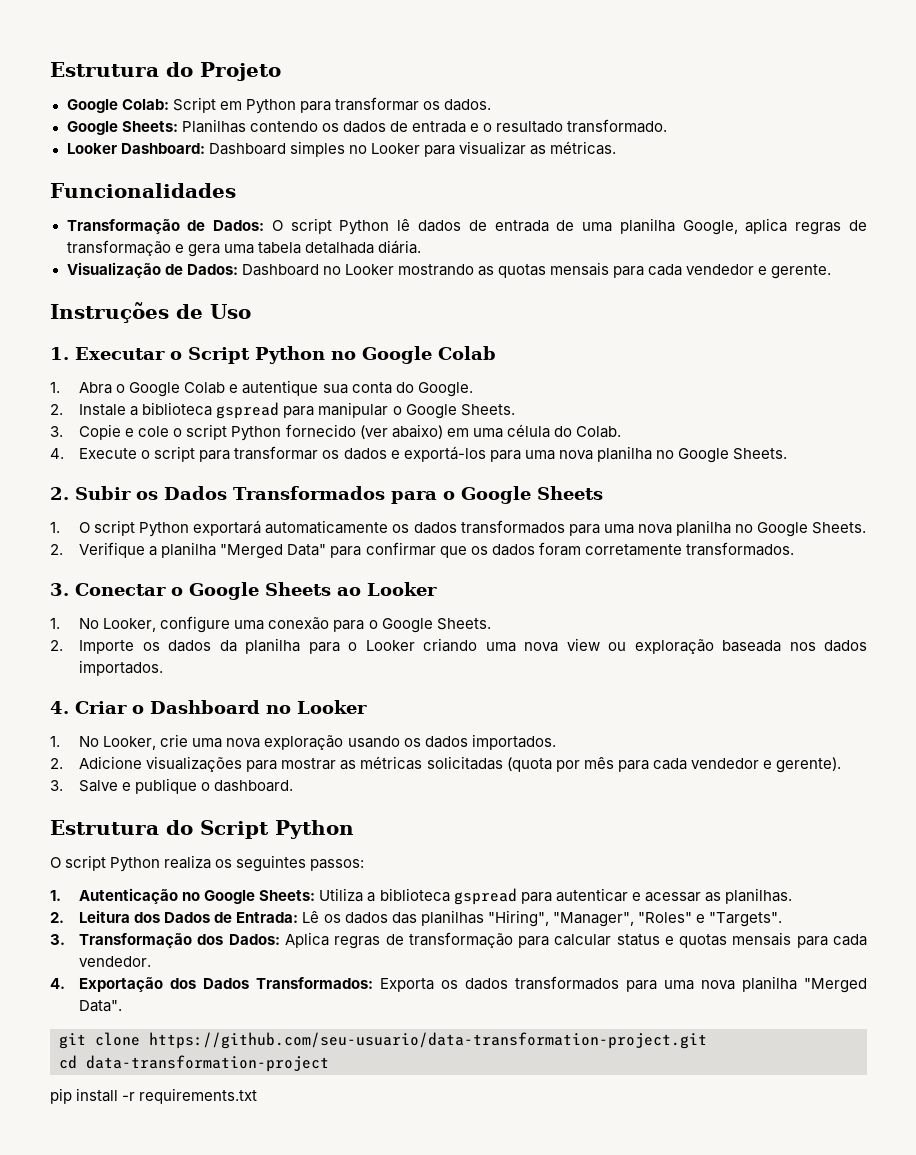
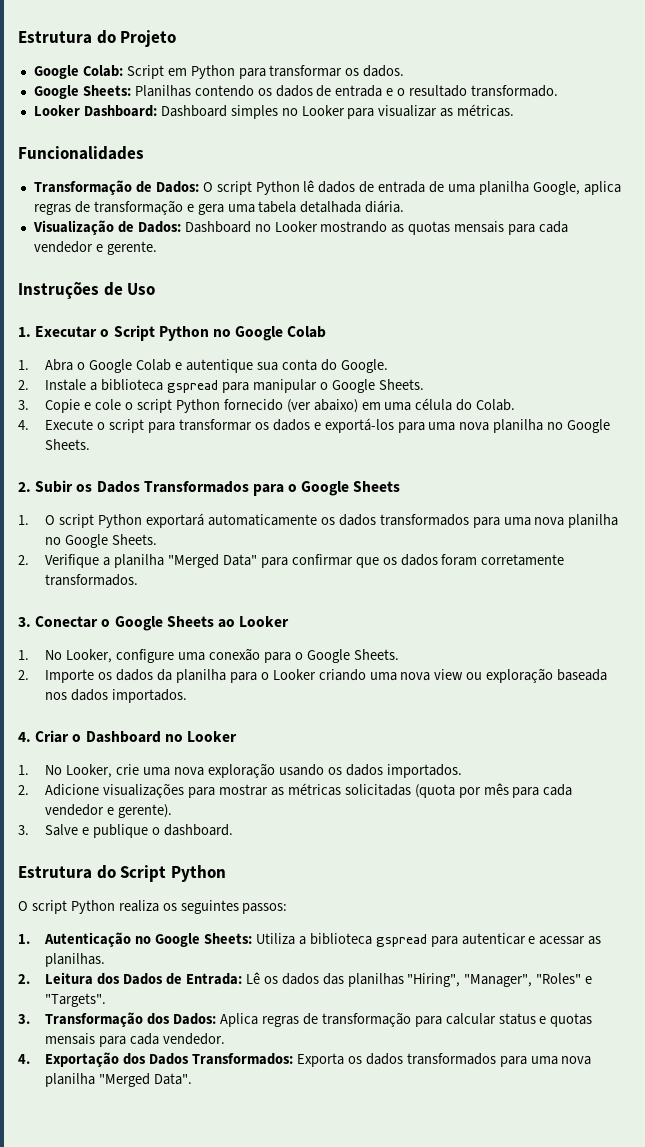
- git clone https://github.com/seu-usuario/data-transformation-project.git
- cd data-transformation-project
- pip install -r requirements.txt

